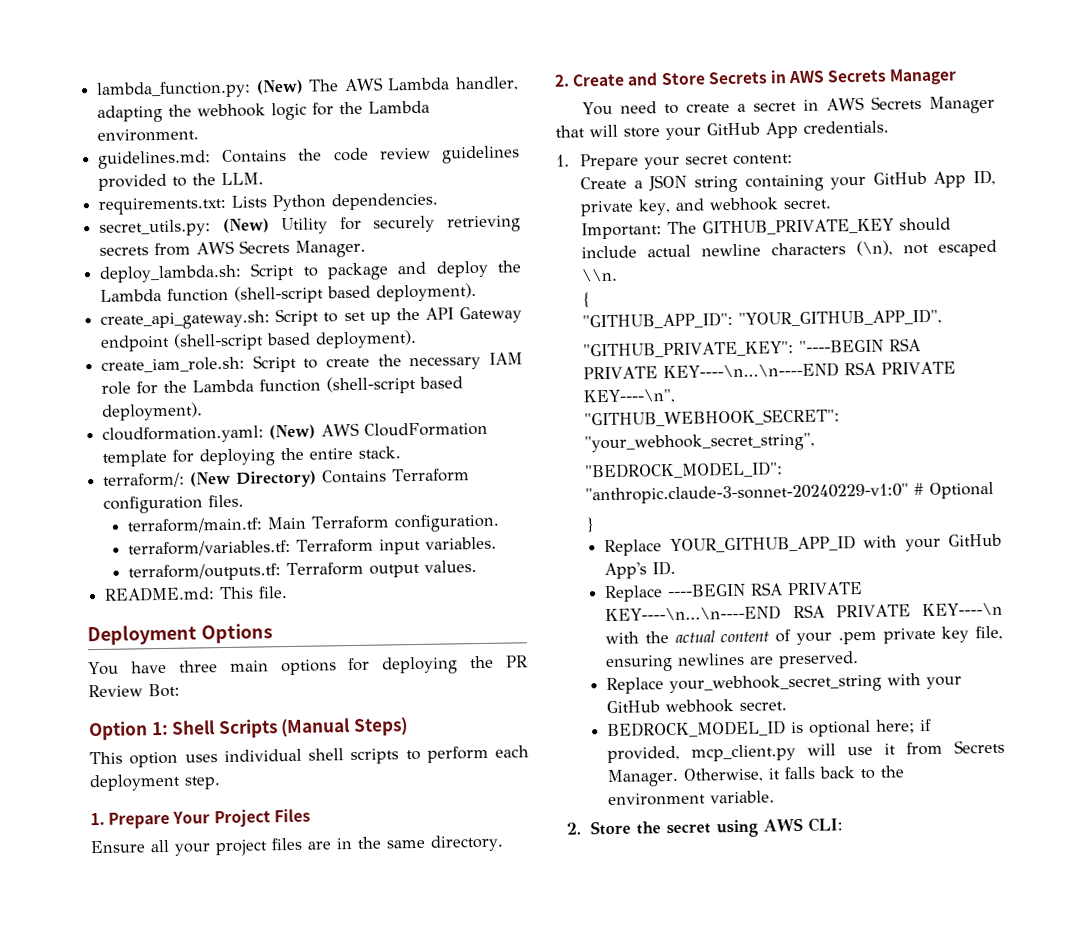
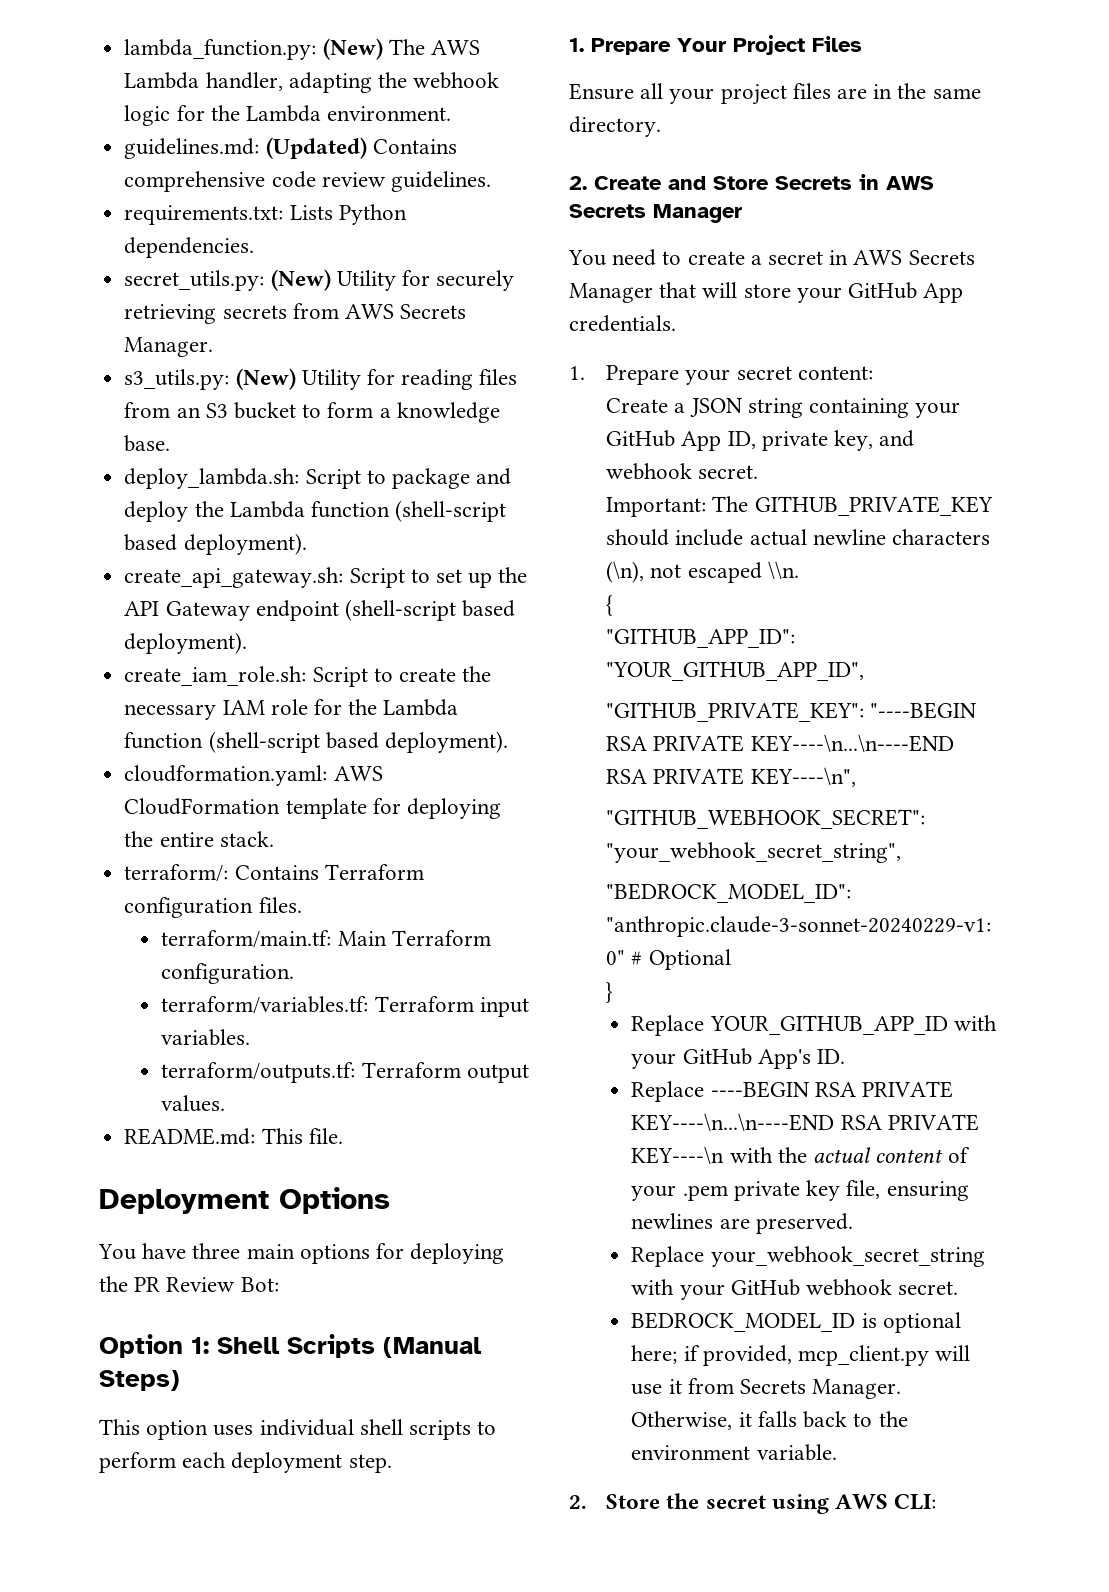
- guidelines.md: Contains the code review guidelines provided to the LLM.
+ guidelines.md: (Updated) Contains comprehensive code review guidelines.
+ s3_utils.py: (New) Utility for reading files from an S3 bucket to form a knowledge base.
- cloudformation.yaml: (New) AWS CloudFormation template for deploying the entire stack.
+ cloudformation.yaml: AWS CloudFormation template for deploying the entire stack.
- terraform/: (New Directory) Contains Terraform configuration files.
+ terraform/: Contains Terraform configuration files.

